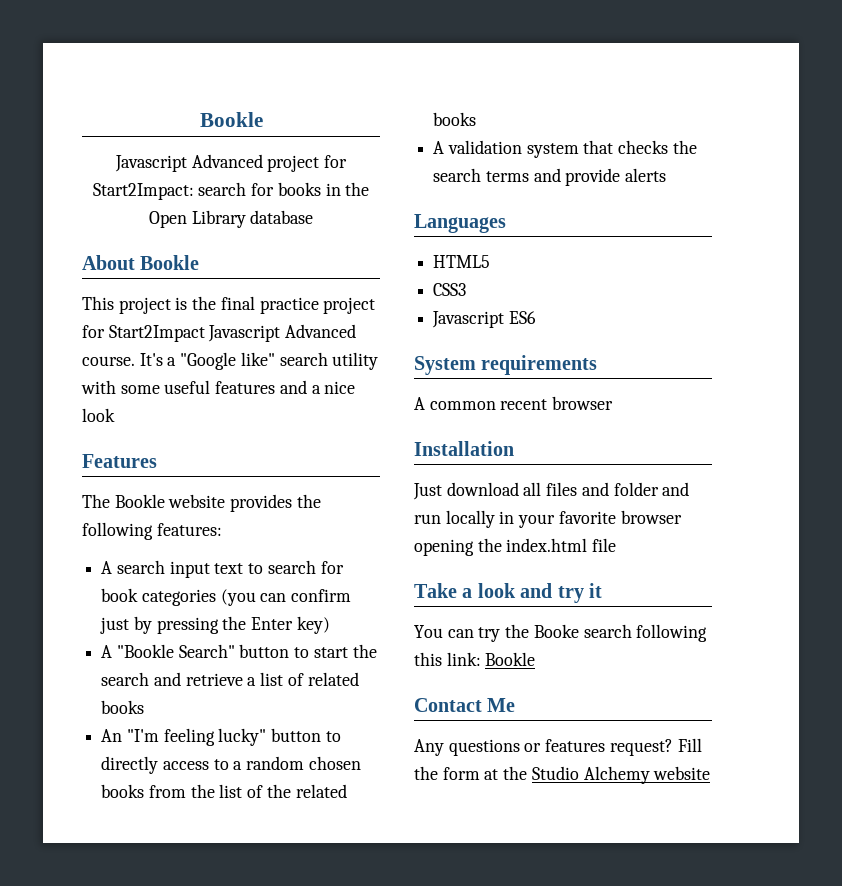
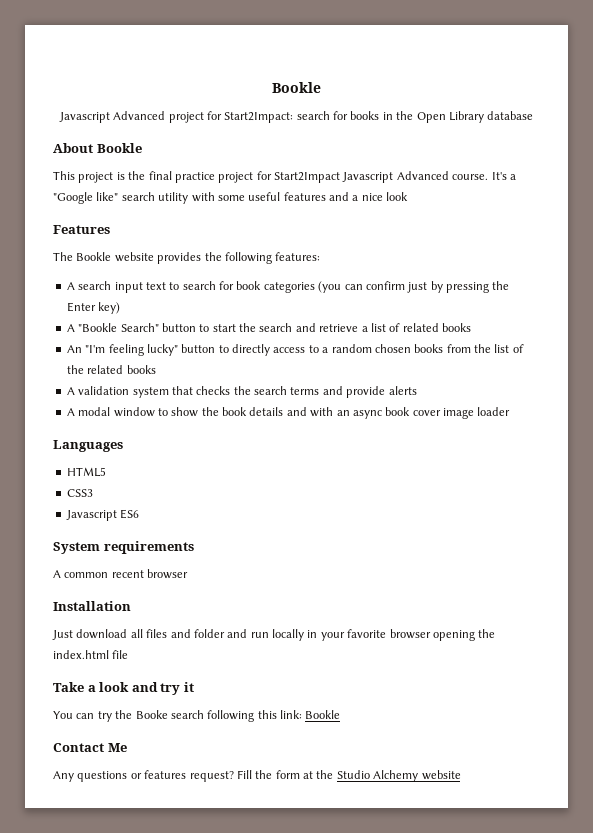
+ A modal window to show the book details and with an async book cover image loader

